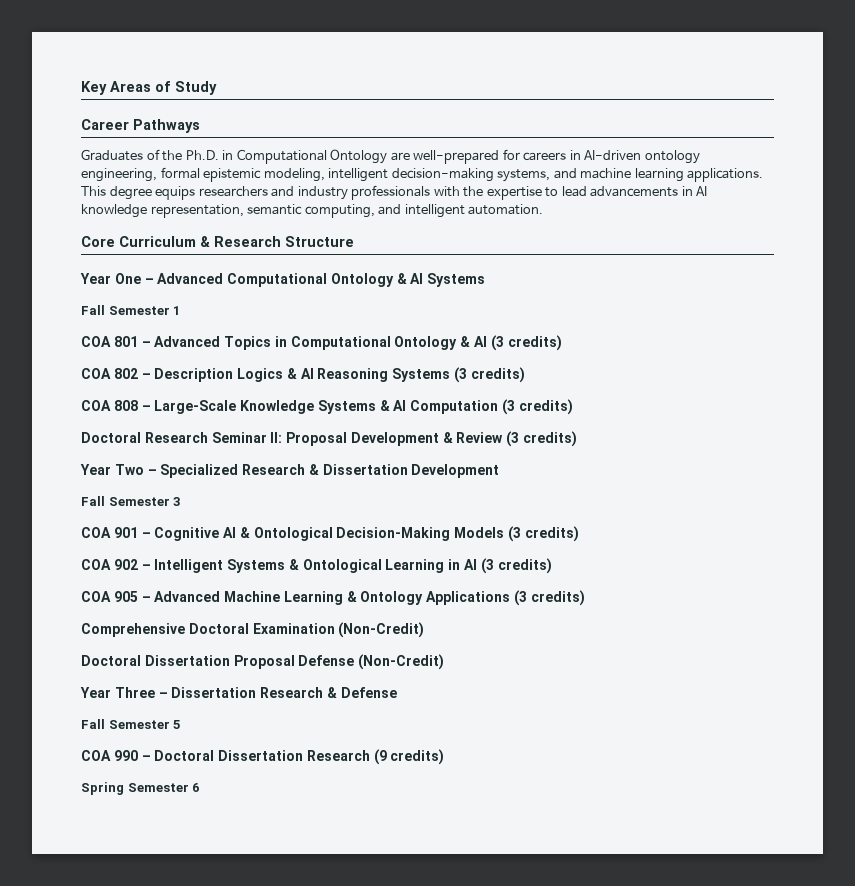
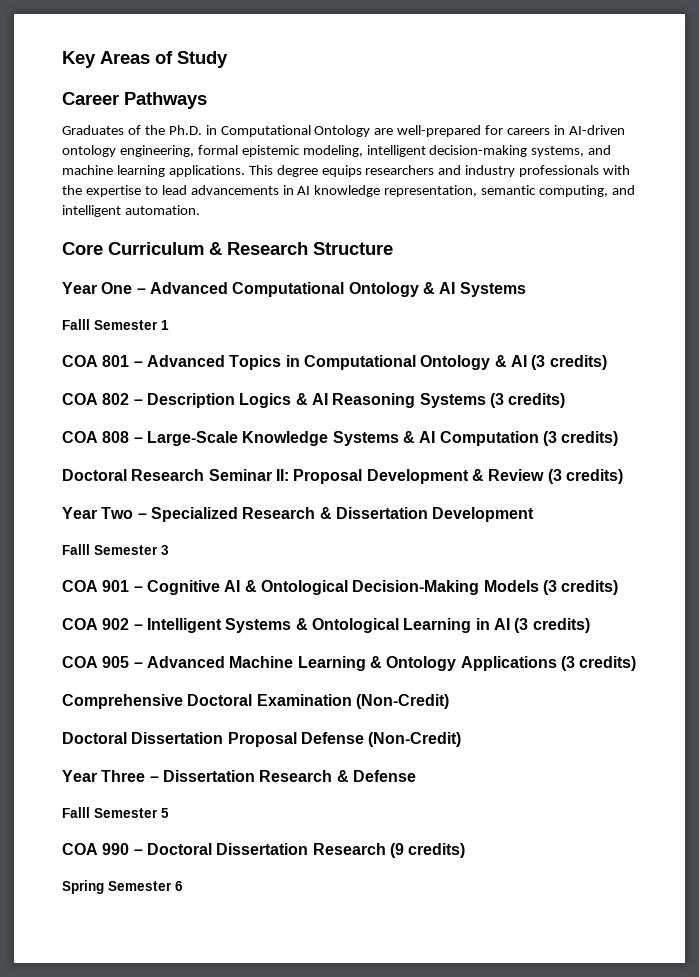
- Fall Semester 1
+ Falll Semester 1
- Fall Semester 3
+ Falll Semester 3
- Fall Semester 5
+ Falll Semester 5

